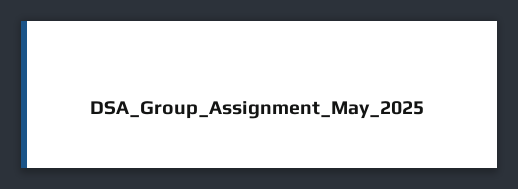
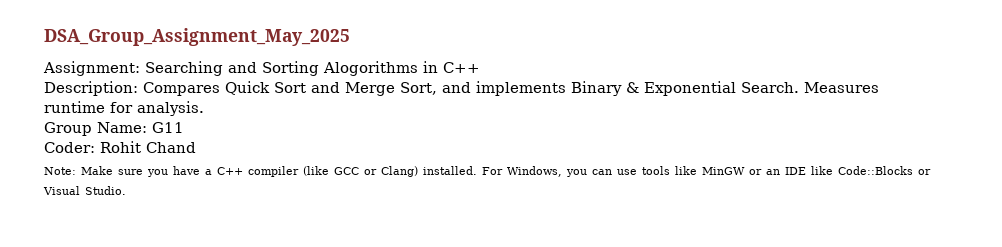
+ Assignment: Searching and Sorting Alogorithms in C++
+ Description: Compares Quick Sort and Merge Sort, and implements Binary & Exponential Search. Measures runtime for analysis.
+ Group Name: G11
+ Coder: Rohit Chand
+ Note: Make sure you have a C++ compiler (like GCC or Clang) installed. For Windows, you can use tools like MinGW or an IDE like Code::Blocks or Visual Studio.

